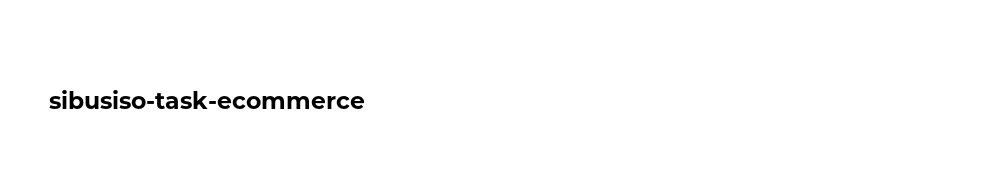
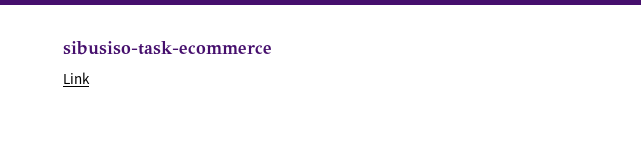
+ Link

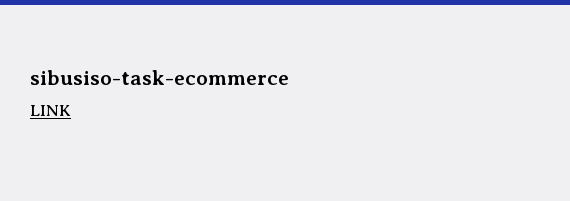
- Link
+ LINK

